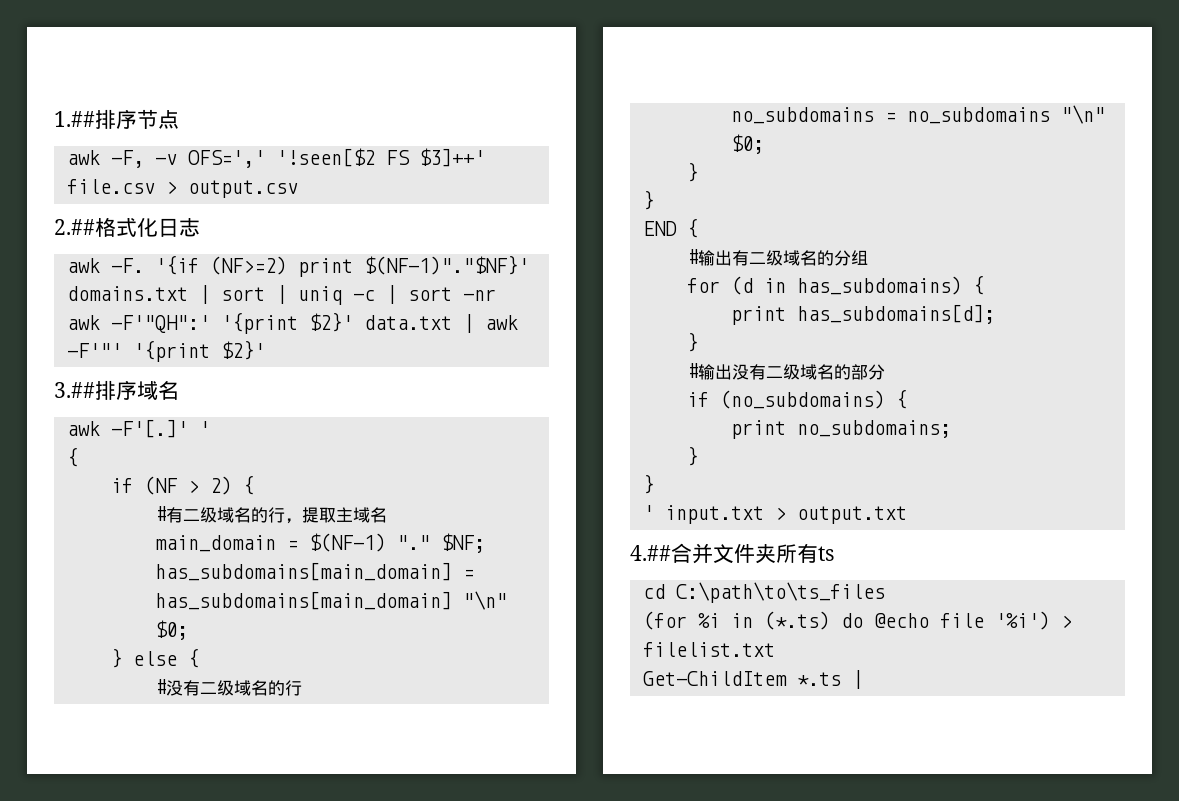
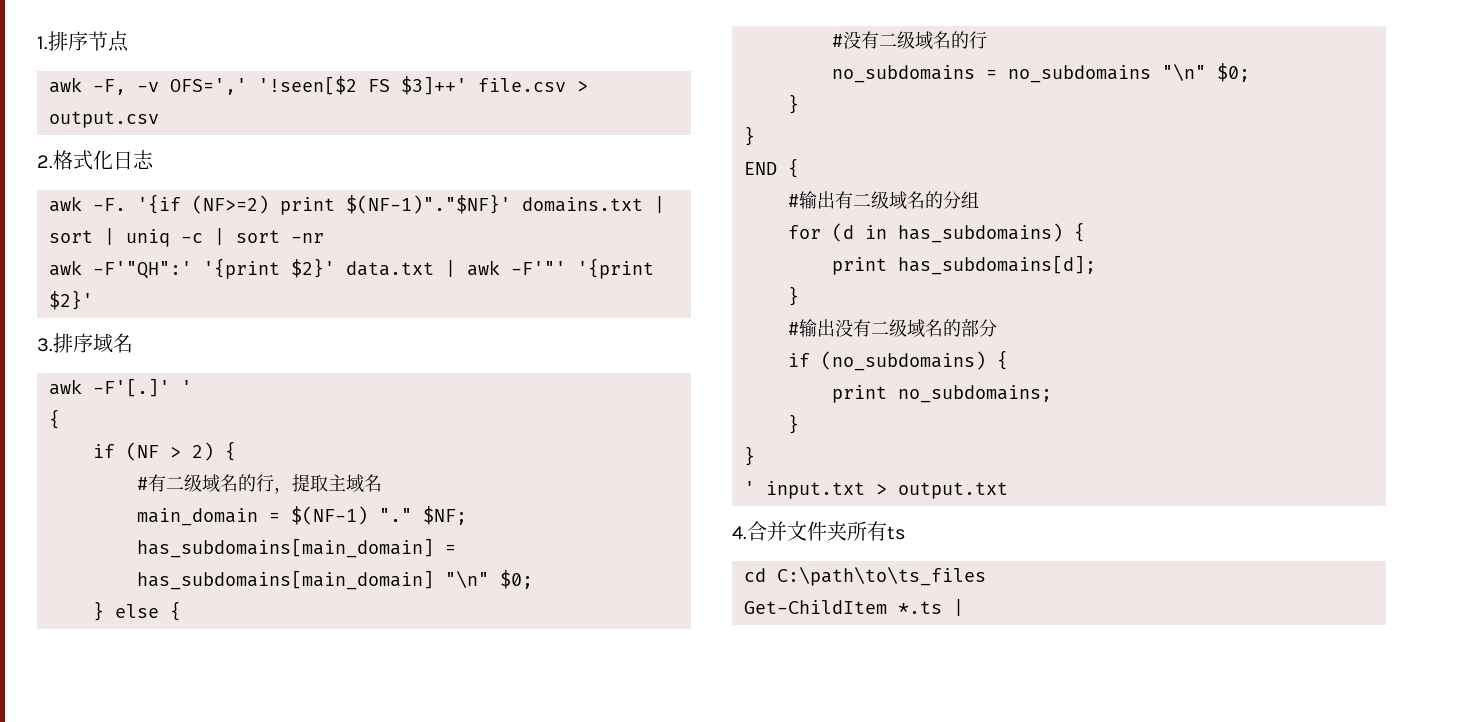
- 1.##排序节点
+ 1.排序节点
- 2.##格式化日志
+ 2.格式化日志
- 3.##排序域名
+ 3.排序域名
- 4.##合并文件夹所有ts
+ 4.合并文件夹所有ts
- (for %i in (*.ts) do @echo file '%i') > filelist.txt

